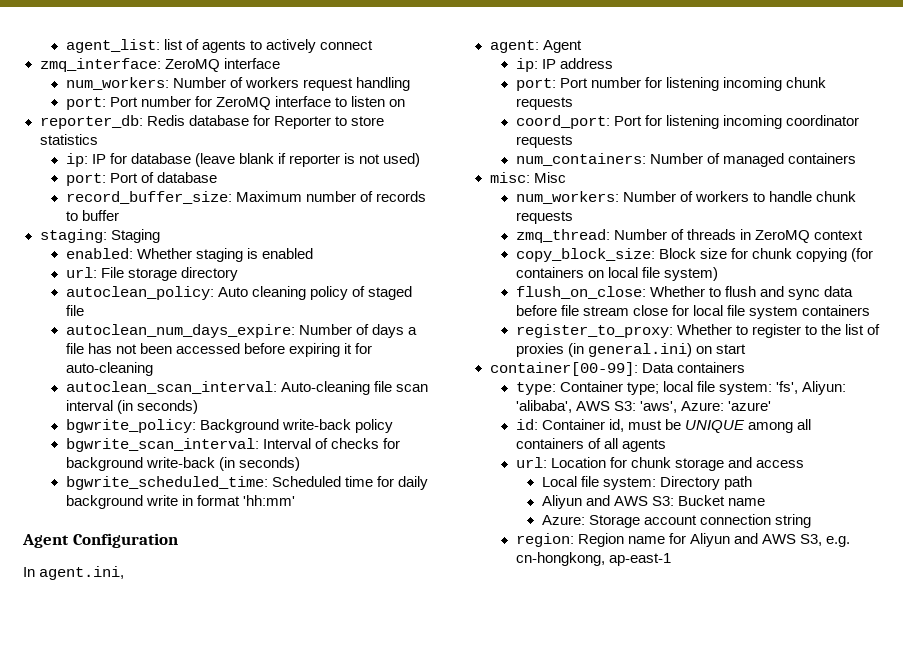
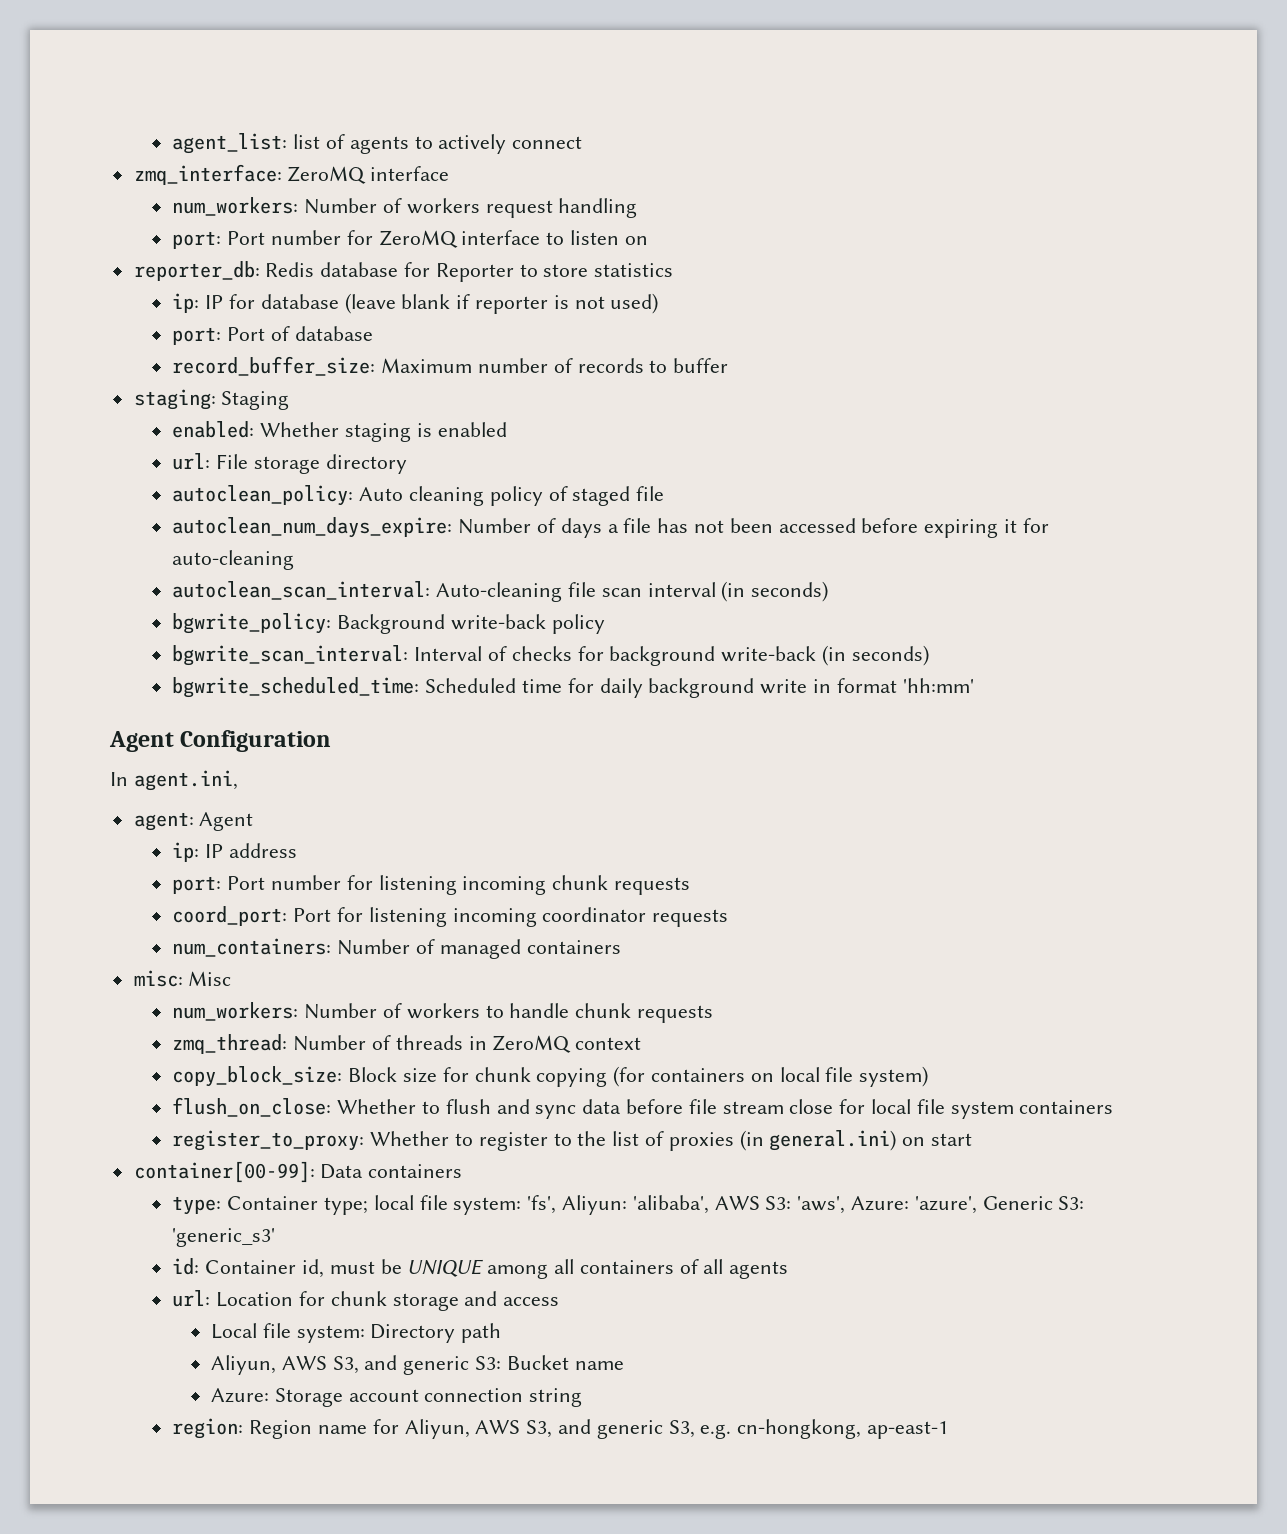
- type: Container type; local file system: 'fs', Aliyun: 'alibaba', AWS S3: 'aws', Azure: 'azure'
+ type: Container type; local file system: 'fs', Aliyun: 'alibaba', AWS S3: 'aws', Azure: 'azure', Generic S3: 'generic_s3'
- Aliyun and AWS S3: Bucket name
+ Aliyun, AWS S3, and generic S3: Bucket name
- region: Region name for Aliyun and AWS S3, e.g. cn-hongkong, ap-east-1
+ region: Region name for Aliyun, AWS S3, and generic S3, e.g. cn-hongkong, ap-east-1

